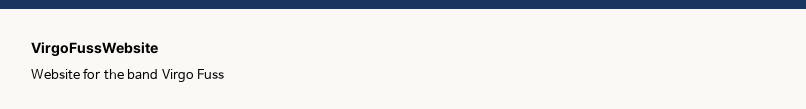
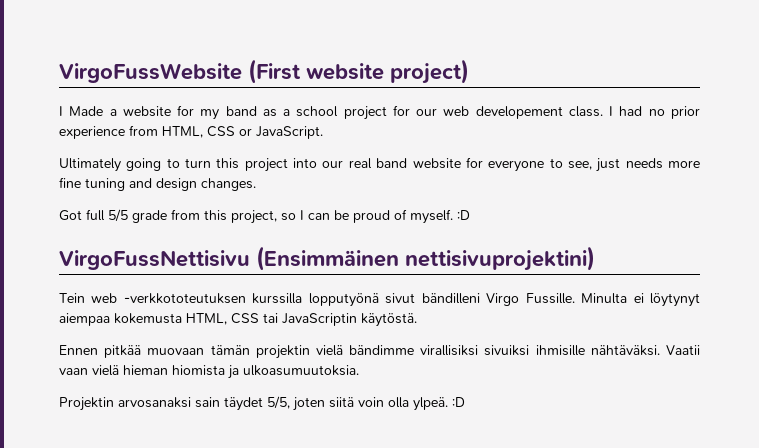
- VirgoFussWebsite
- Website for the band Virgo Fuss
+ VirgoFussWebsite (First website project)
+ I Made a website for my band as a school project for our web developement class. I had no prior experience from HTML, CSS or JavaScript.
+ Ultimately going to turn this project into our real band website for everyone to see, just needs more fine tuning and design changes.
+ Got full 5/5 grade from this project, so I can be proud of myself. :D
+ VirgoFussNettisivu (Ensimmäinen nettisivuprojektini)
+ Tein web -verkkototeutuksen kurssilla lopputyönä sivut bändilleni Virgo Fussille. Minulta ei löytynyt aiempaa kokemusta HTML, CSS tai JavaScriptin käytöstä.
+ Ennen pitkää muovaan tämän projektin vielä bändimme virallisiksi sivuiksi ihmisille nähtäväksi. Vaatii vaan vielä hieman hiomista ja ulkoasumuutoksia.
+ Projektin arvosanaksi sain täydet 5/5, joten siitä voin olla ylpeä. :D

